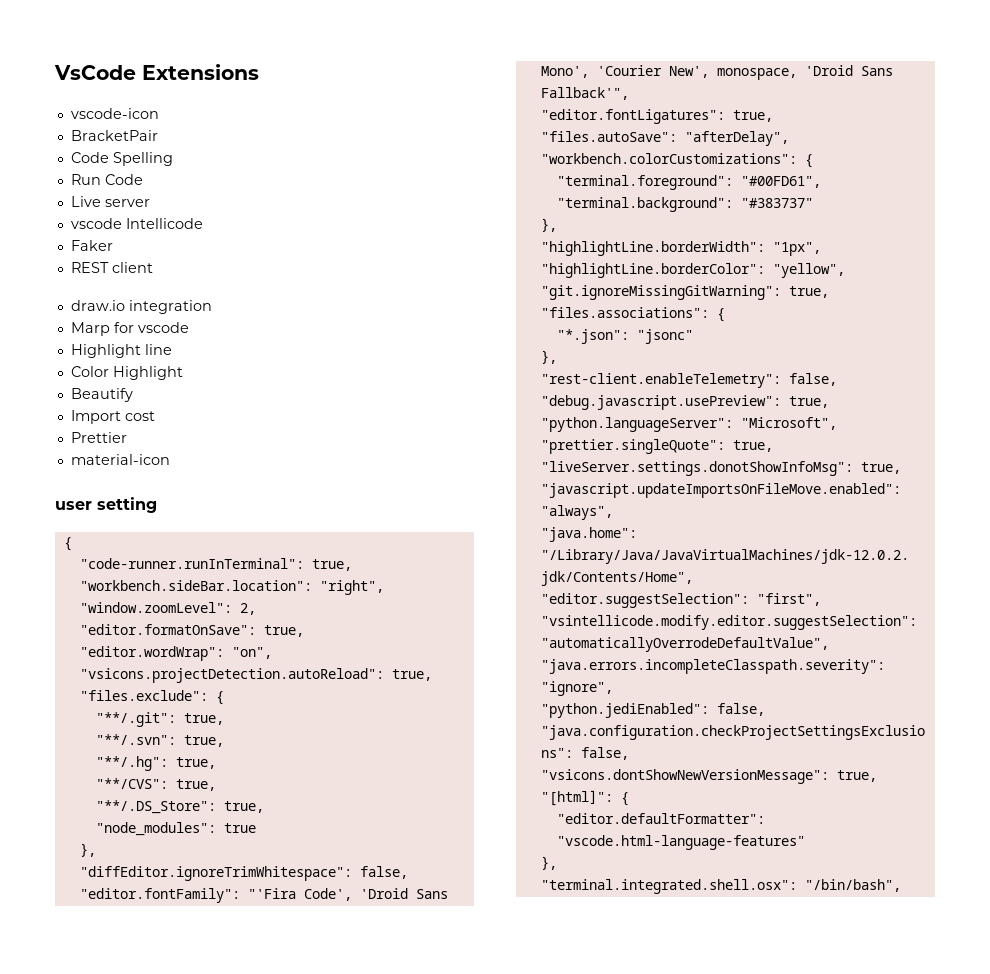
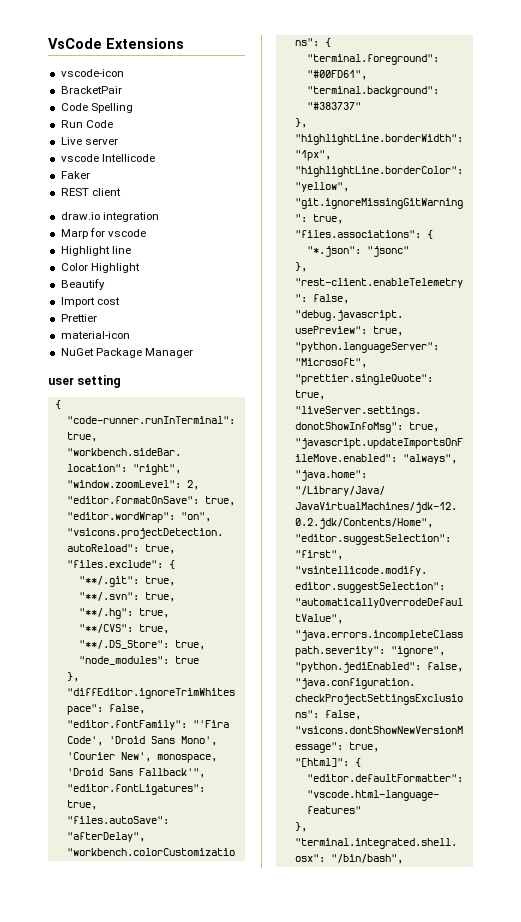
+ NuGet Package Manager

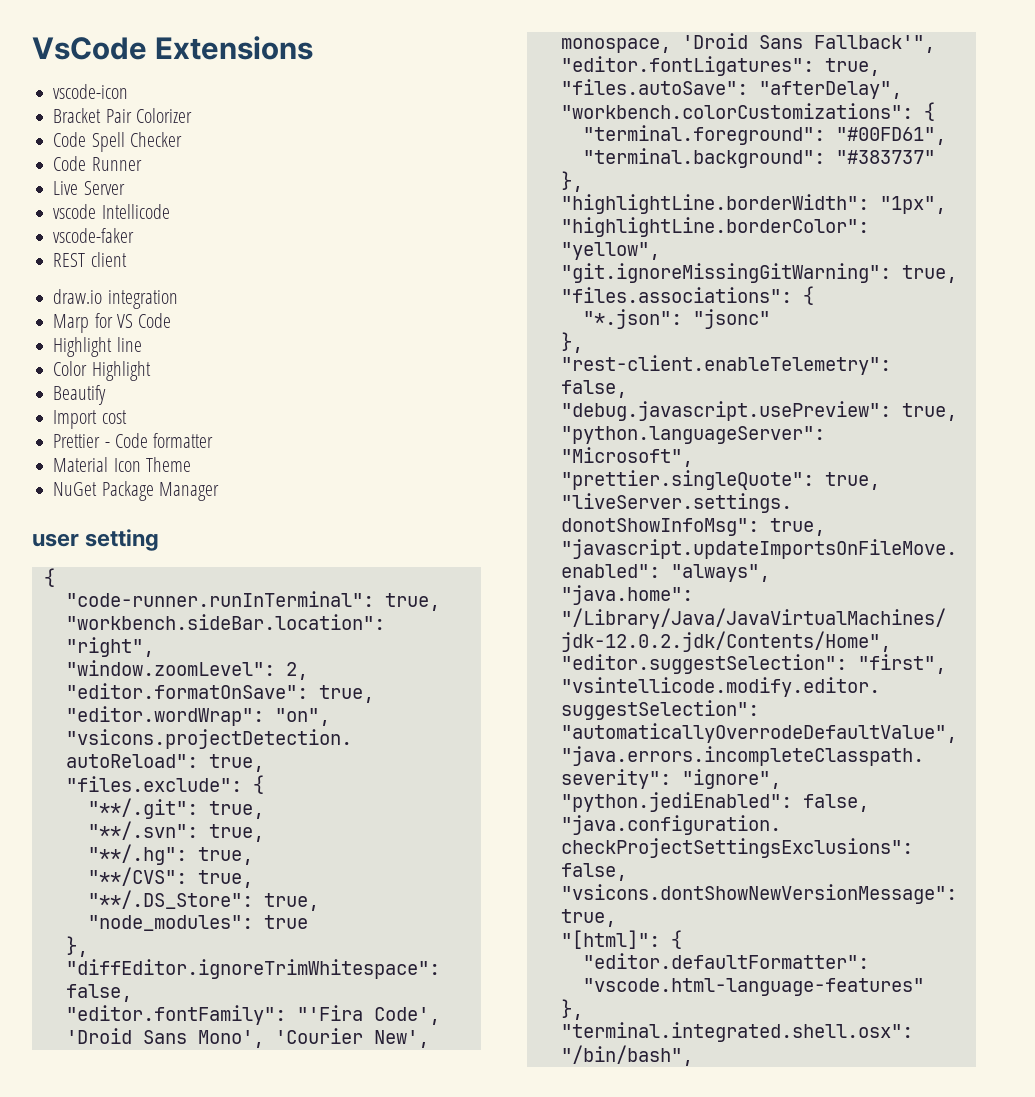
- BracketPair
- Code Spelling
- Run Code
+ Bracket Pair Colorizer
+ Code Spell Checker
+ Code Runner
- Live server
+ Live Server
- Faker
+ vscode-faker
- Marp for vscode
+ Marp for VS Code
- Prettier
- material-icon
+ Prettier - Code formatter
+ Material Icon Theme

